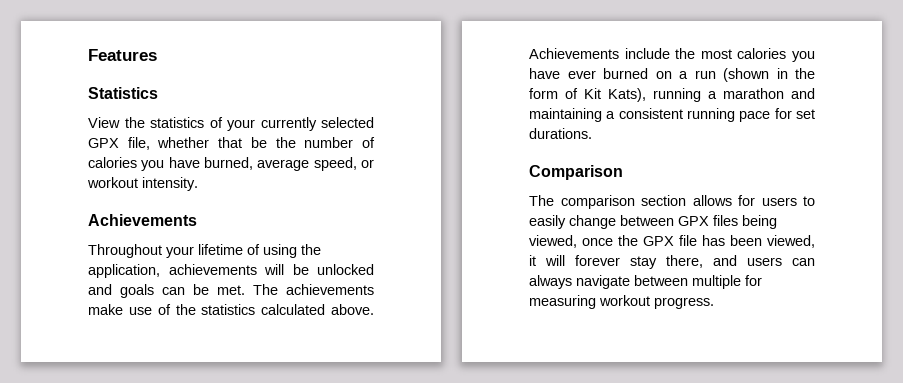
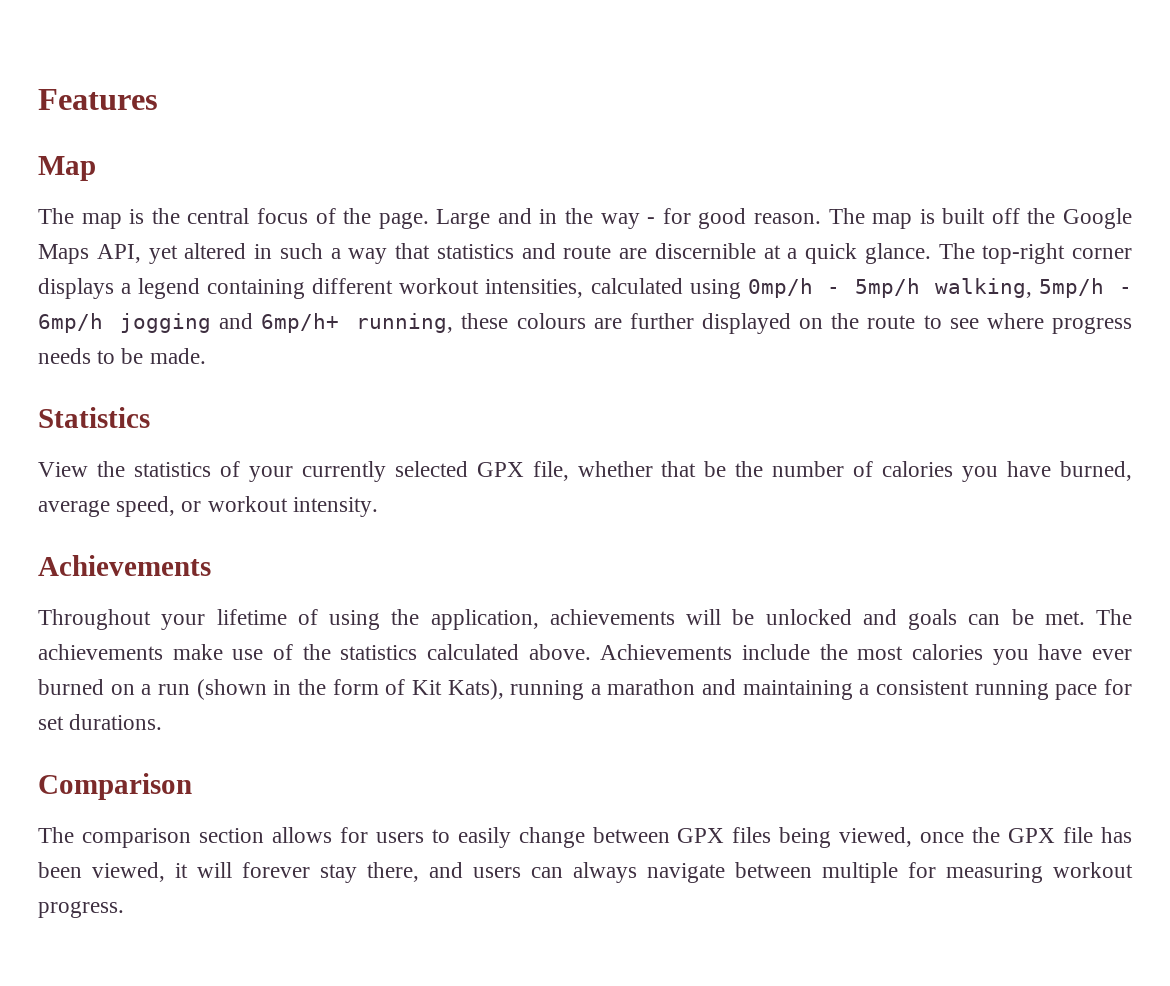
+ Map
+ The map is the central focus of the page. Large and in the way - for good reason. The map is built off the Google Maps API, yet altered in such a way that statistics and route are discernible at a quick glance. The top-right corner displays a legend containing different workout intensities, calculated using 0mp/h - 5mp/h walking, 5mp/h - 6mp/h jogging and 6mp/h+ running, these colours are further displayed on the route to see where progress needs to be made.

